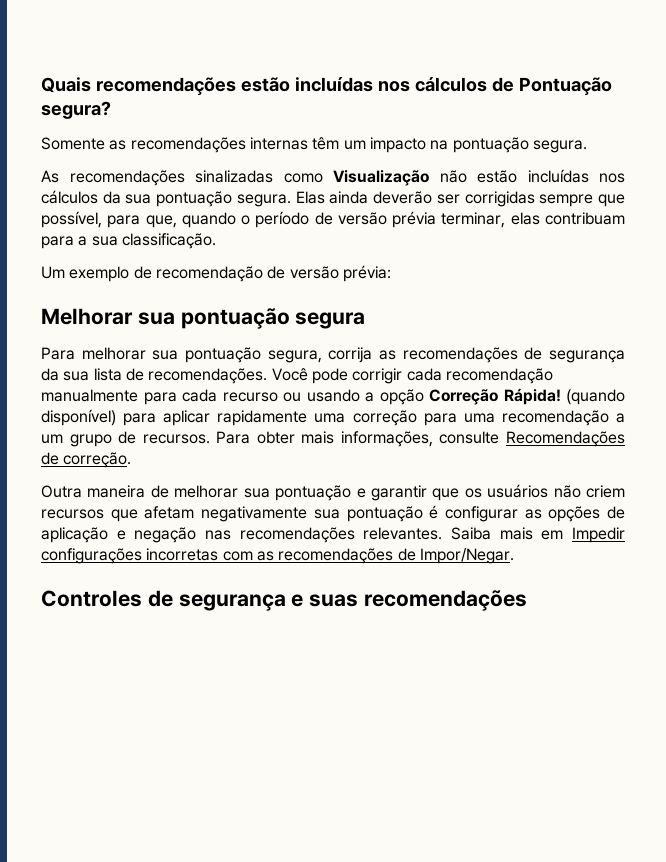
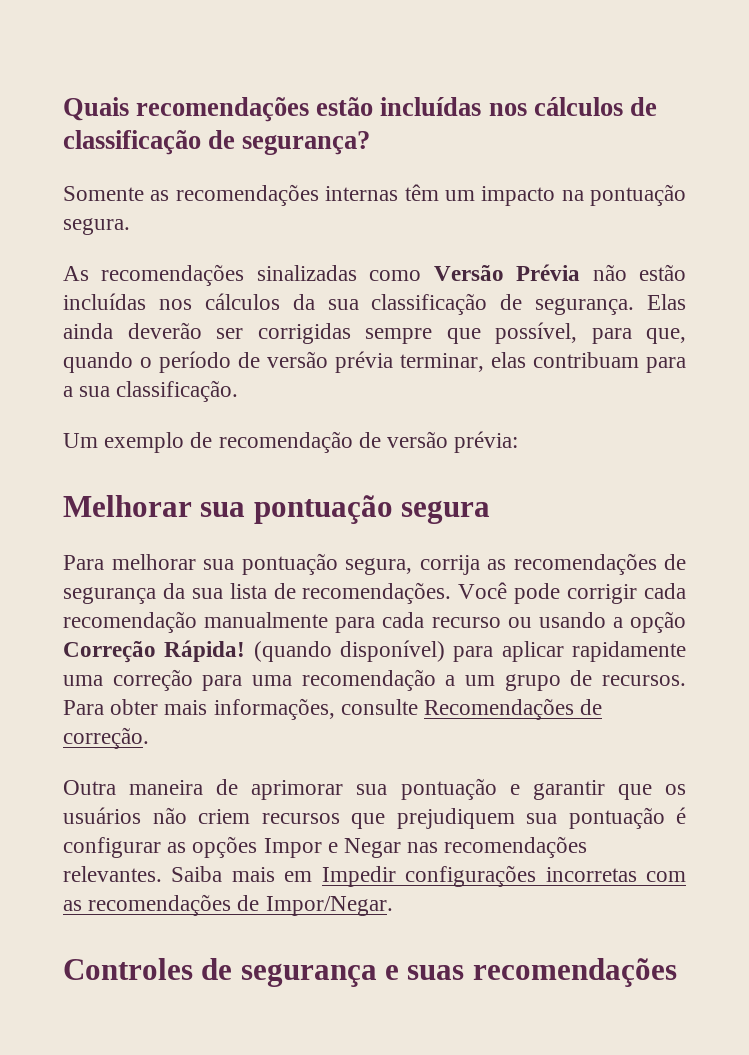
- Quais recomendações estão incluídas nos cálculos de Pontuação segura?
+ Quais recomendações estão incluídas nos cálculos de classificação de segurança?
- As recomendações sinalizadas como Visualização não estão incluídas nos cálculos da sua pontuação segura.
+ As recomendações sinalizadas como Versão Prévia não estão incluídas nos cálculos da sua classificação de segurança.
- Outra maneira de melhorar sua pontuação e garantir que os usuários não criem recursos que afetam negativamente sua pontuação é configurar as opções de aplicação e negação nas recomendações relevantes.
+ Outra maneira de aprimorar sua pontuação e garantir que os usuários não criem recursos que prejudiquem sua pontuação é configurar as opções Impor e Negar nas recomendações relevantes.

